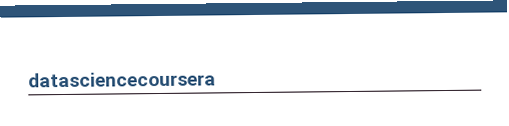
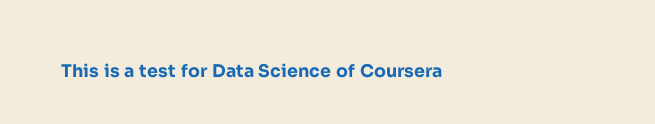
- datasciencecoursera
+ This is a test for Data Science of Coursera

